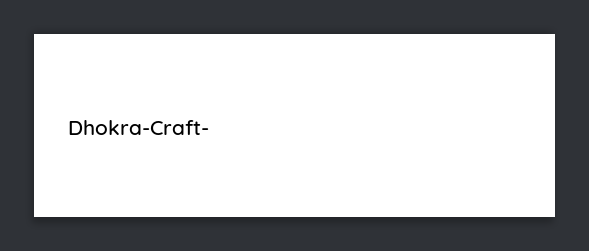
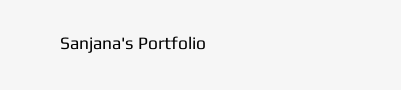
- Dhokra-Craft-
+ Sanjana's Portfolio

